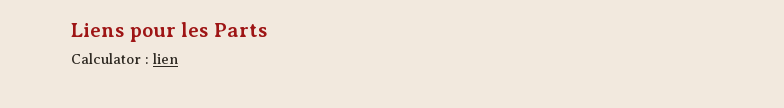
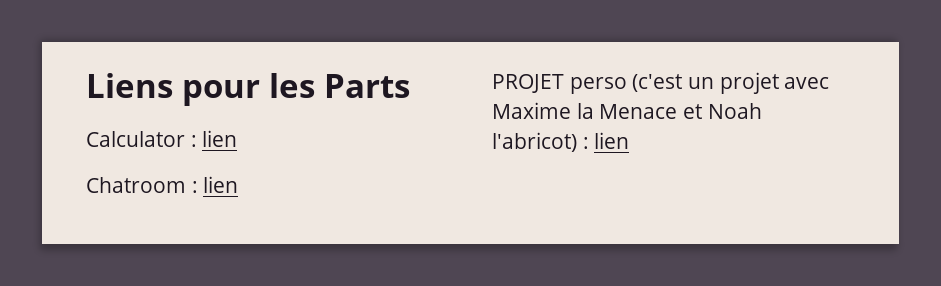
+ Chatroom : lien
+ PROJET perso (c'est un projet avec Maxime la Menace et Noah l'abricot) : lien

